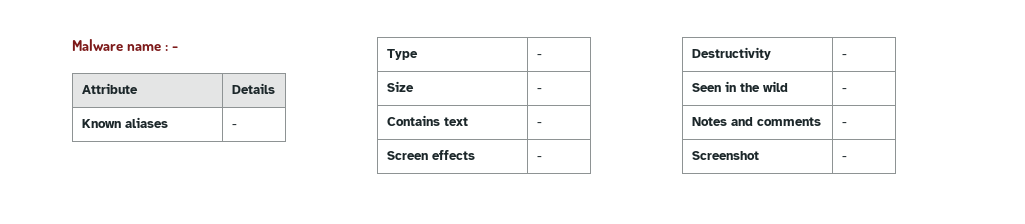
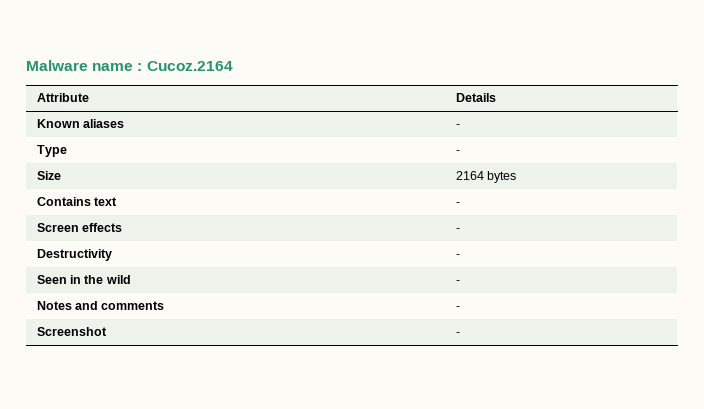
- Malware name : -
+ Malware name : Cucoz.2164
- Size | -
+ Size | 2164 bytes

